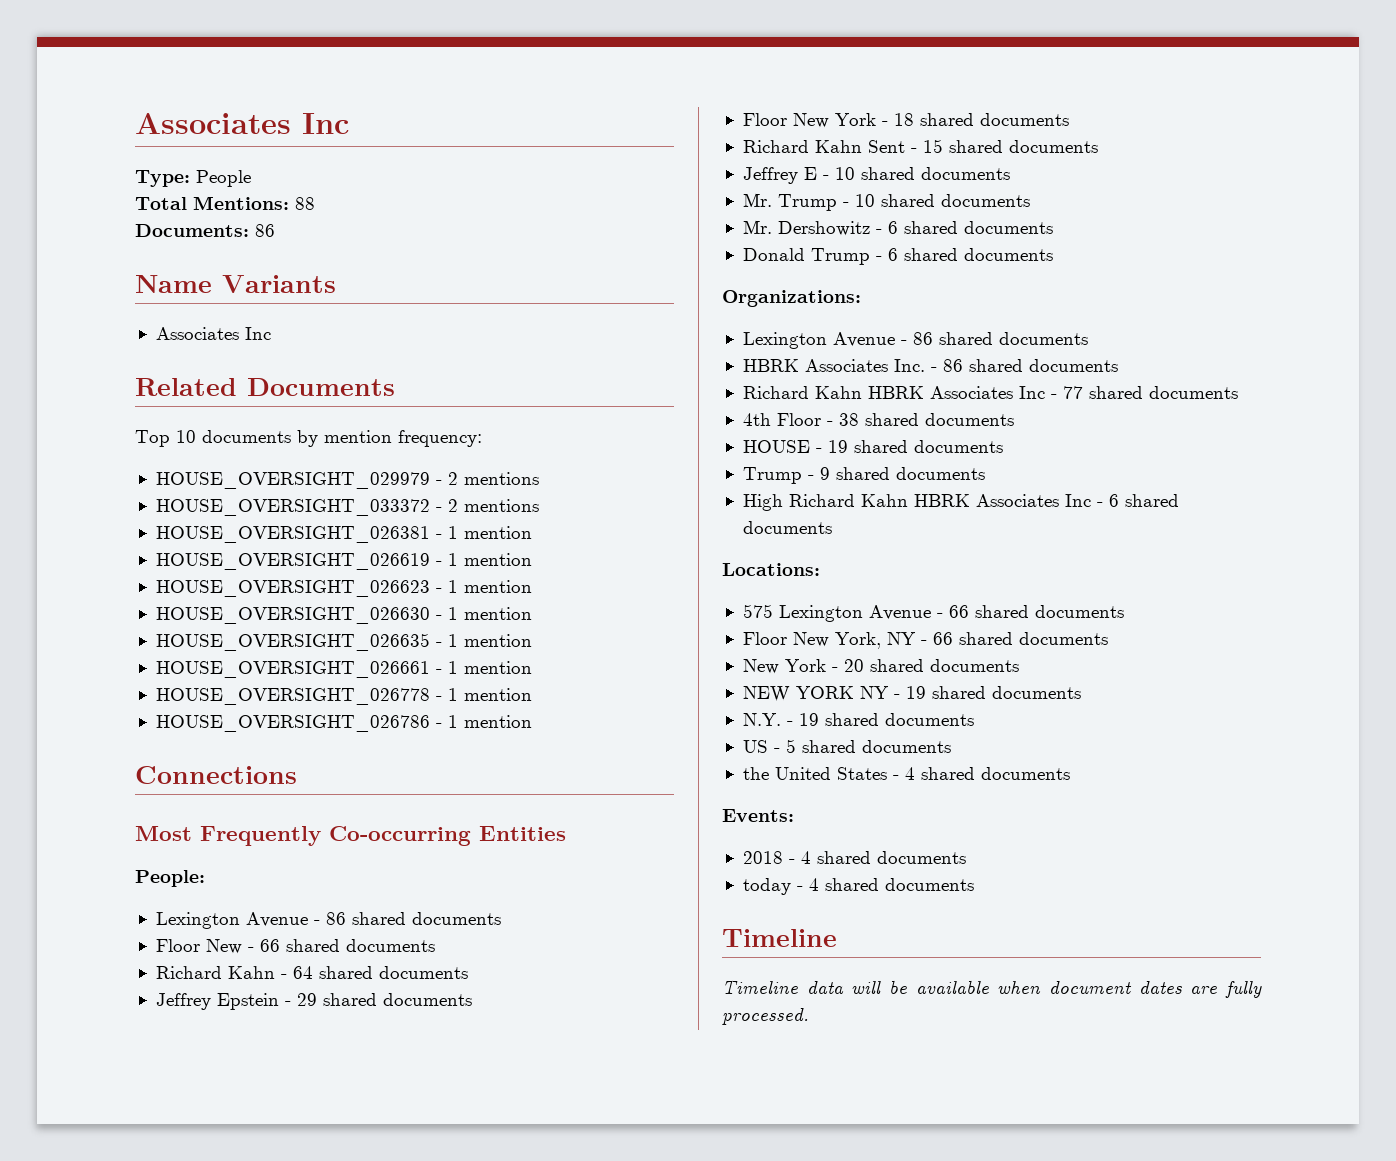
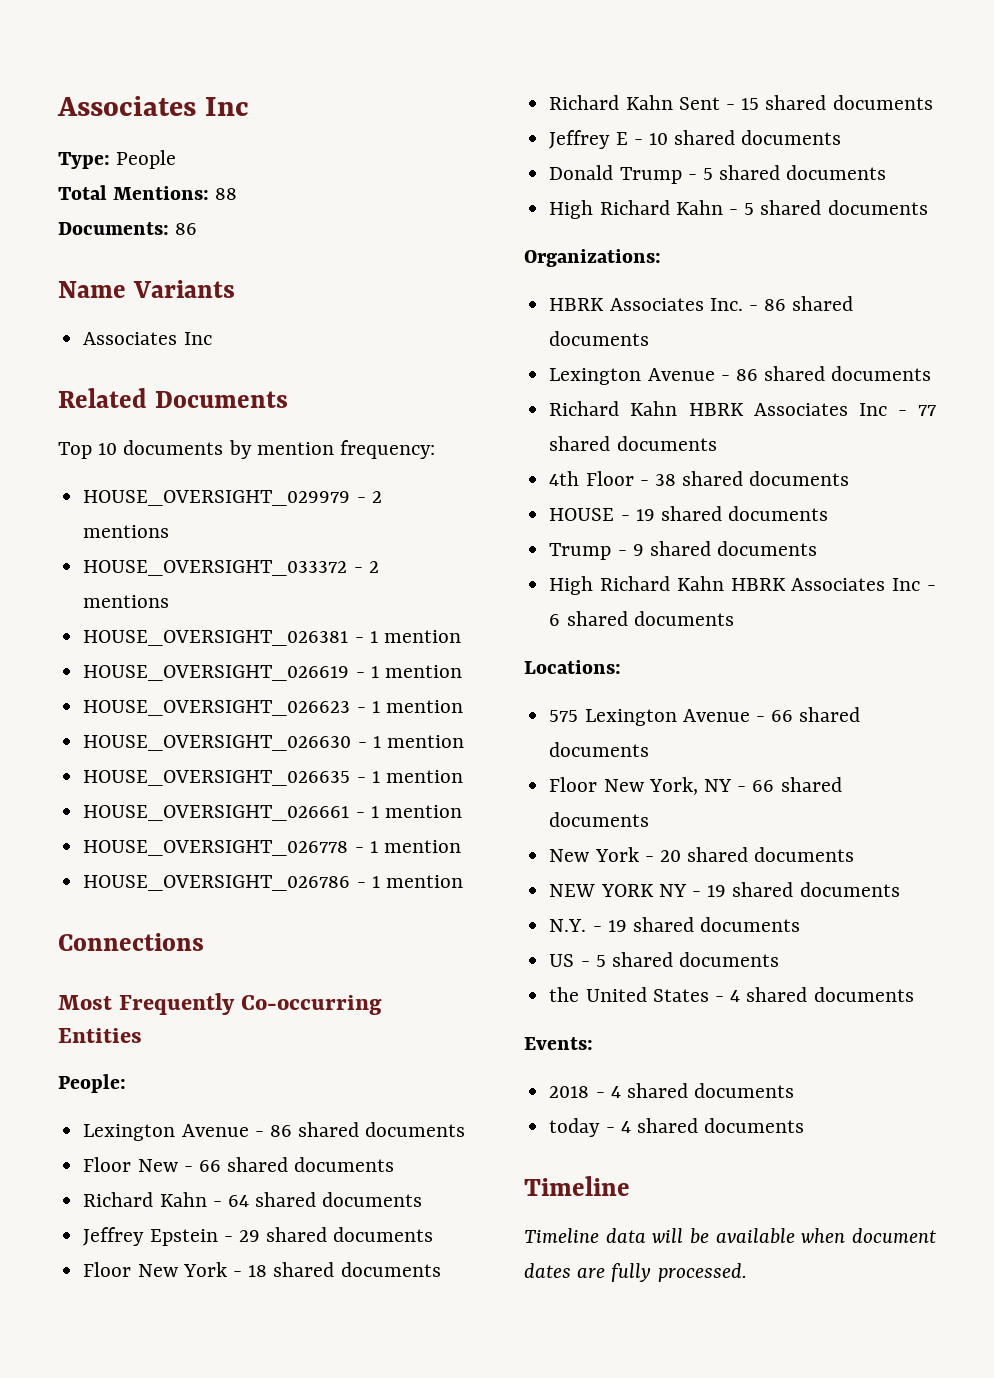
- Mr. Trump - 10 shared documents
- Mr. Dershowitz - 6 shared documents
- Donald Trump - 6 shared documents
+ Donald Trump - 5 shared documents
+ High Richard Kahn - 5 shared documents
  Organizations:
+ HBRK Associates Inc. - 86 shared documents
  Lexington Avenue - 86 shared documents
- HBRK Associates Inc. - 86 shared documents

